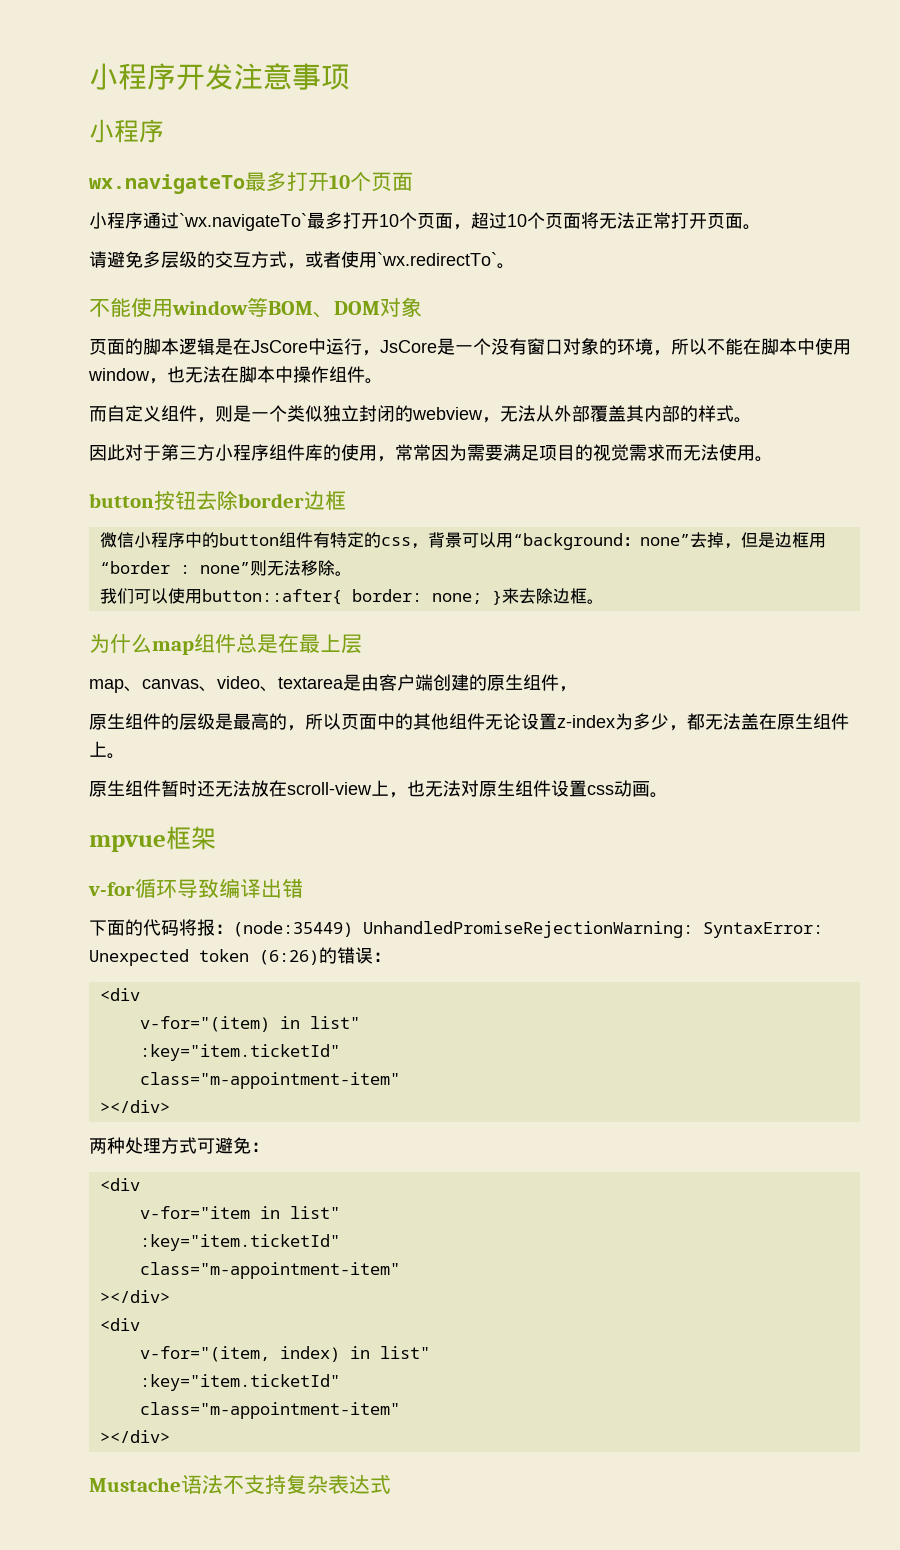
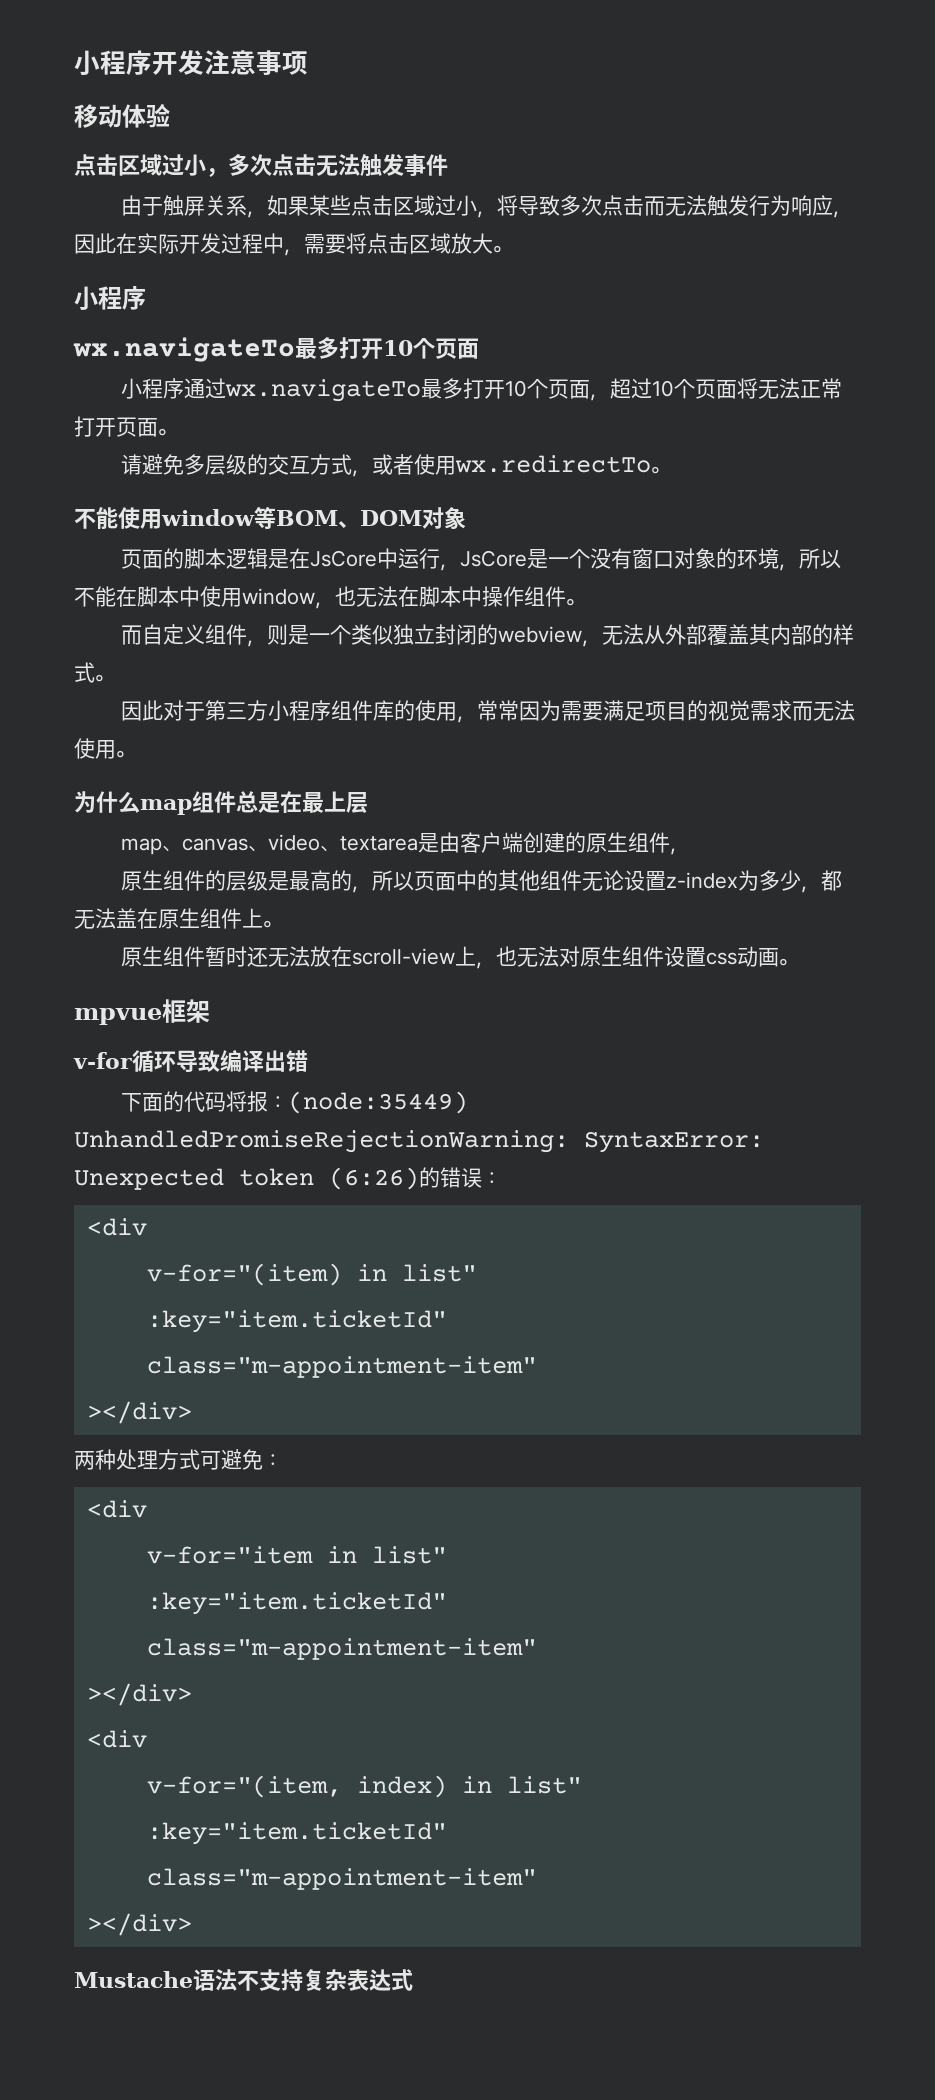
+ 移动体验
+ 点击区域过小，多次点击无法触发事件
+ 由于触屏关系，如果某些点击区域过小，将导致多次点击而无法触发行为响应，因此在实际开发过程中，需要将点击区域放大。
- 小程序通过`wx.navigateTo`最多打开10个页面，超过10个页面将无法正常打开页面。
+ 小程序通过wx.navigateTo最多打开10个页面，超过10个页面将无法正常打开页面。
- 请避免多层级的交互方式，或者使用`wx.redirectTo`。
+ 请避免多层级的交互方式，或者使用wx.redirectTo。
- button按钮去除border边框
- 微信小程序中的button组件有特定的css，背景可以用“background：none”去掉，但是边框用“border : none”则无法移除。
- 我们可以使用button::after{ border: none; }来去除边框。

